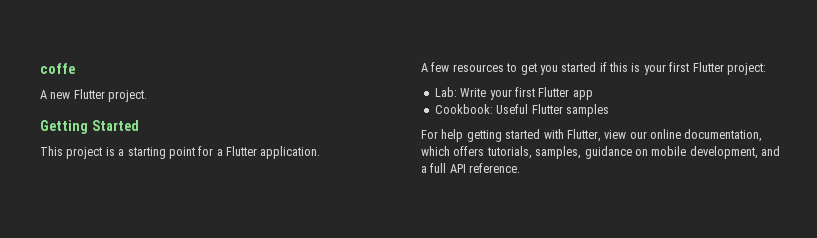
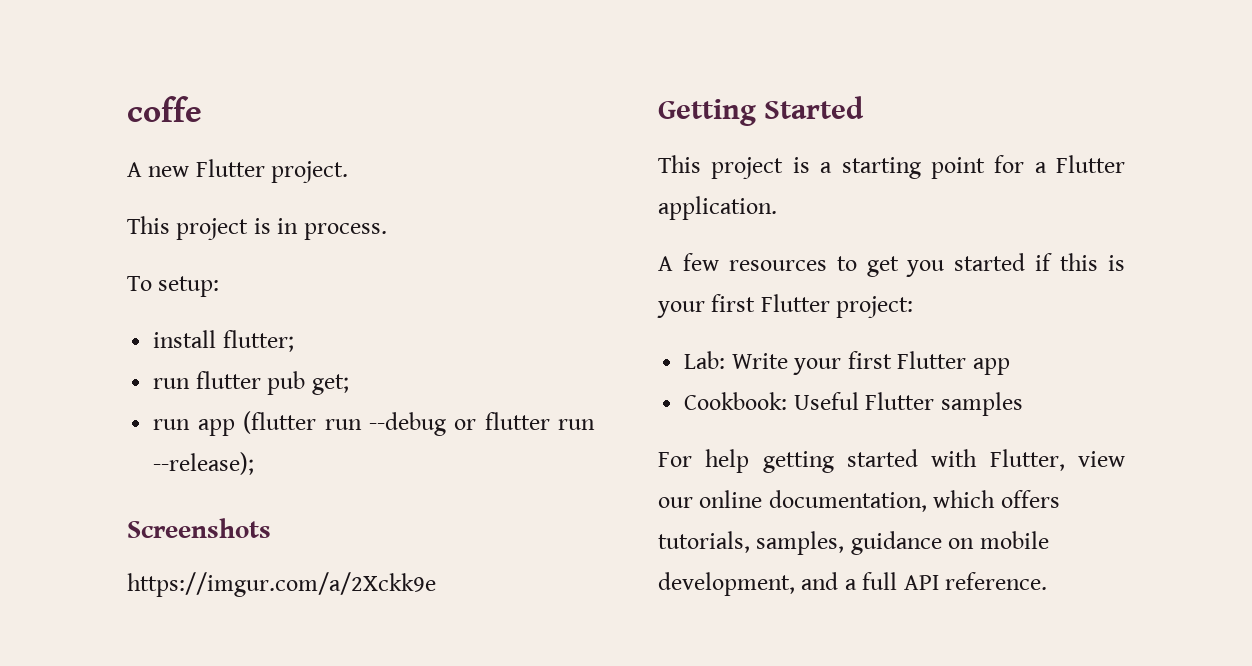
+ This project is in process.
+ To setup:
+ install flutter;
+ run flutter pub get;
+ run app (flutter run --debug or flutter run --release);
+ Screenshots
+ https://imgur.com/a/2Xckk9e

